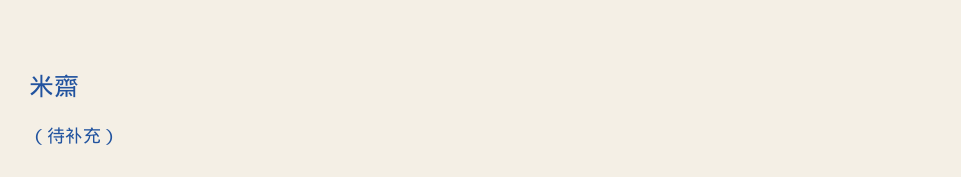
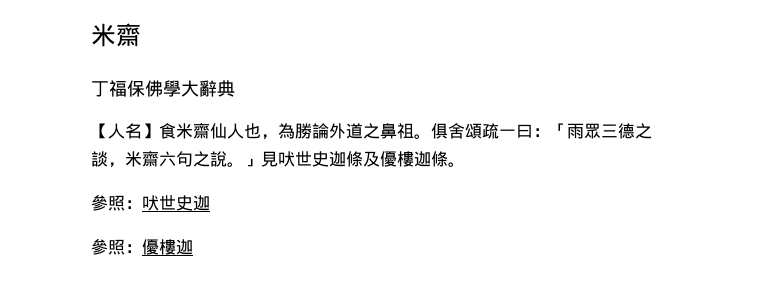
- （待补充）
+ 丁福保佛學大辭典
+ 【人名】食米齋仙人也，為勝論外道之鼻祖。俱舍頌疏一曰：「雨眾三德之談，米齋六句之說。」見吠世史迦條及優樓迦條。
+ 參照：吠世史迦
+ 參照：優樓迦

